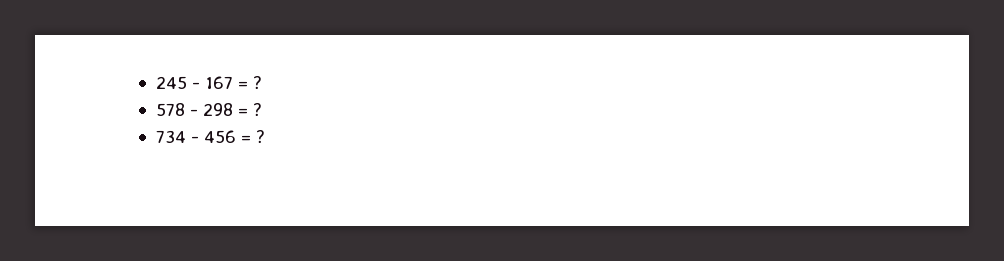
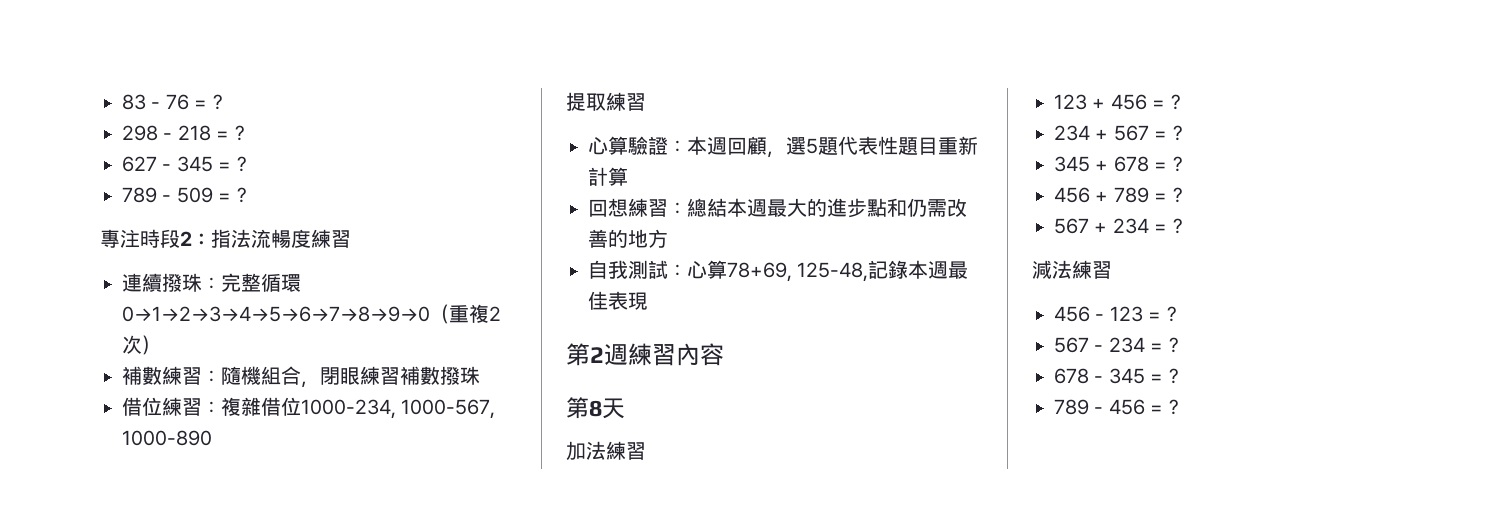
- 245 - 167 = ?
- 578 - 298 = ?
- 734 - 456 = ?
+ 83 - 76 = ?
+ 298 - 218 = ?
+ 627 - 345 = ?
+ 789 - 509 = ?
+ 專注時段2：指法流暢度練習
+ 連續撥珠：完整循環0→1→2→3→4→5→6→7→8→9→0（重複2次）
+ 補數練習：隨機組合，閉眼練習補數撥珠
+ 借位練習：複雜借位1000-234, 1000-567, 1000-890
+ 提取練習
+ 心算驗證：本週回顧，選5題代表性題目重新計算
+ 回想練習：總結本週最大的進步點和仍需改善的地方
+ 自我測試：心算78+69, 125-48,記錄本週最佳表現
+ 第2週練習內容
+ 第8天
+ 加法練習
+ 123 + 456 = ?
+ 234 + 567 = ?
+ 345 + 678 = ?
+ 456 + 789 = ?
+ 567 + 234 = ?
+ 減法練習
+ 456 - 123 = ?
+ 567 - 234 = ?
+ 678 - 345 = ?
+ 789 - 456 = ?

